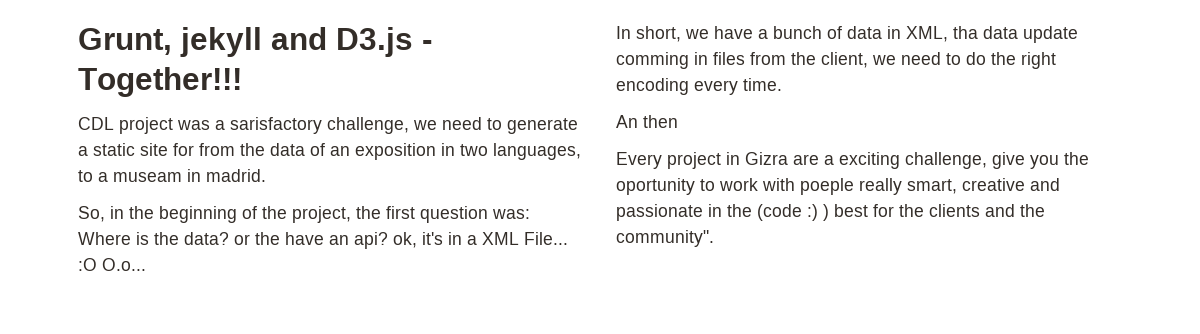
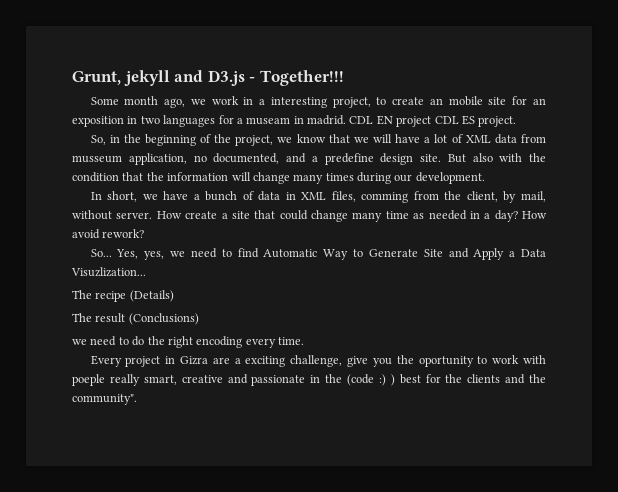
- CDL project was a sarisfactory challenge, we need to generate a static site for from the data of an exposition in two languages, to a museam in madrid.
+ Some month ago, we work in a interesting project, to create an mobile site for an exposition in two languages for a museam in madrid. CDL EN project CDL ES project.
- So, in the beginning of the project, the first question was: Where is the data? or the have an api? ok, it's in a XML File... :O O.o...
+ So, in the beginning of the project, we know that we will have a lot of XML data from musseum application, no documented, and a predefine design site. But also with the condition that the information will change many times during our development.
- In short, we have a bunch of data in XML, tha data update comming in files from the client, we need to do the right encoding every time.
+ In short, we have a bunch of data in XML files, comming from the client, by mail, without server. How create a site that could change many time as needed in a day? How avoid rework?
+ So... Yes, yes, we need to find Automatic Way to Generate Site and Apply a Data Visuzlization...
+ The recipe (Details)
+ The result (Conclusions)
+ we need to do the right encoding every time.
- An then

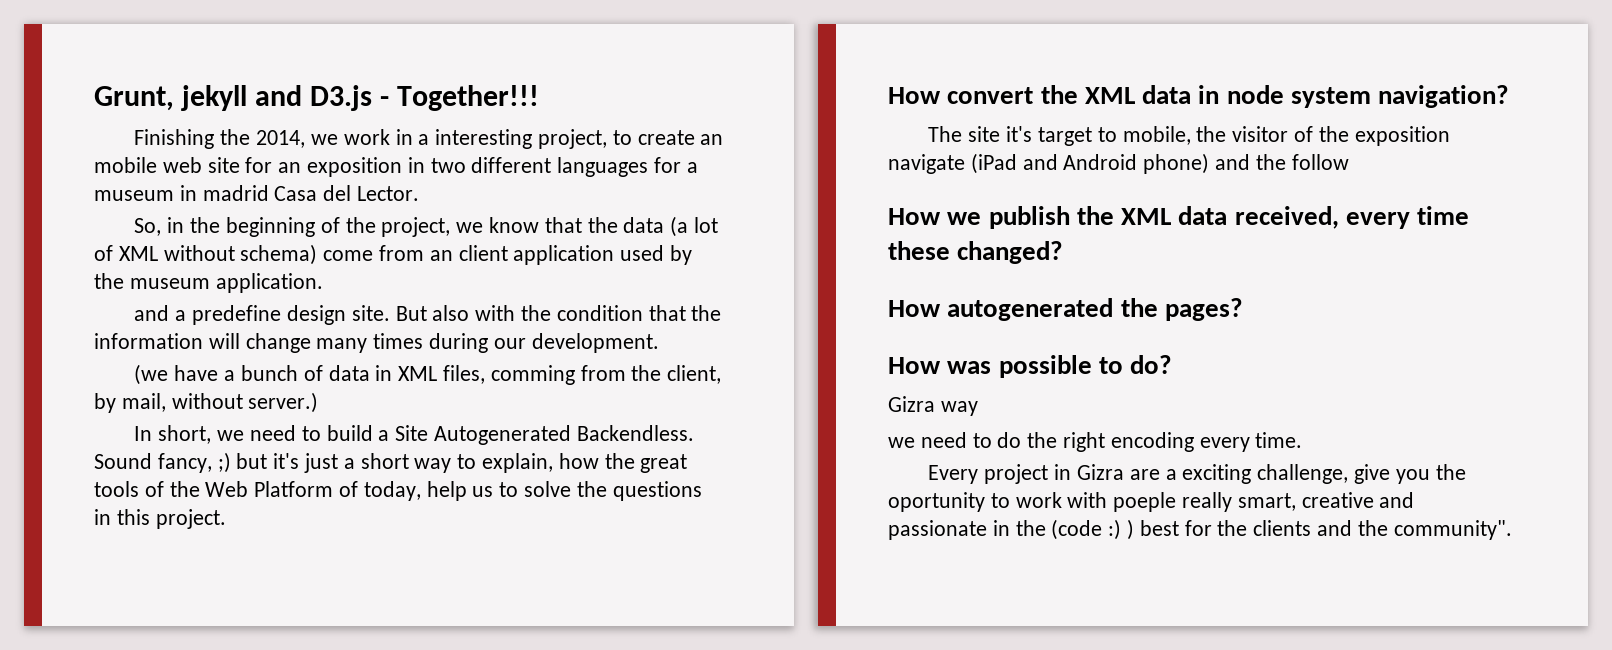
- Some month ago, we work in a interesting project, to create an mobile site for an exposition in two languages for a museam in madrid. CDL EN project CDL ES project.
+ Finishing the 2014, we work in a interesting project, to create an mobile web site for an exposition in two different languages for a museum in madrid Casa del Lector.
- So, in the beginning of the project, we know that we will have a lot of XML data from musseum application, no documented, and a predefine design site.
+ So, in the beginning of the project, we know that the data (a lot of XML without schema) come from an client application used by the museum application.
+ and a predefine design site.
- In short, we have a bunch of data in XML files, comming from the client, by mail, without server. How create a site that could change many time as needed in a day? How avoid rework?
- So... Yes, yes, we need to find Automatic Way to Generate Site and Apply a Data Visuzlization...
- The recipe (Details)
- The result (Conclusions)
+ (we have a bunch of data in XML files, comming from the client, by mail, without server.)
+ In short, we need to build a Site Autogenerated Backendless. Sound fancy, ;) but it's just a short way to explain, how the great tools of the Web Platform of today, help us to solve the questions in this project.
+ How convert the XML data in node system navigation?
+ The site it's target to mobile, the visitor of the exposition navigate (iPad and Android phone) and the follow
+ How we publish the XML data received, every time these changed?
+ How autogenerated the pages?
+ How was possible to do?
+ Gizra way

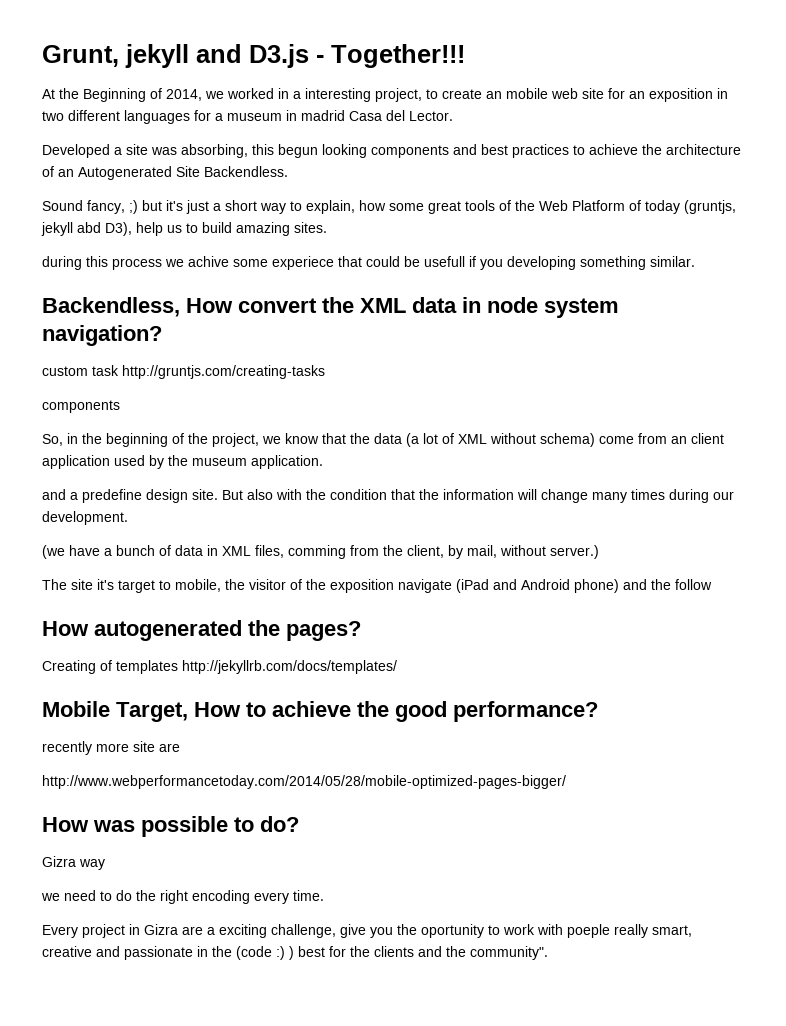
- Finishing the 2014, we work in a interesting project, to create an mobile web site for an exposition in two different languages for a museum in madrid Casa del Lector.
+ At the Beginning of 2014, we worked in a interesting project, to create an mobile web site for an exposition in two different languages for a museum in madrid Casa del Lector.
+ Developed a site was absorbing, this begun looking components and best practices to achieve the architecture of an Autogenerated Site Backendless.
+ Sound fancy, ;) but it's just a short way to explain, how some great tools of the Web Platform of today (gruntjs, jekyll abd D3), help us to build amazing sites.
+ during this process we achive some experiece that could be usefull if you developing something similar.
+ Backendless, How convert the XML data in node system navigation?
+ custom task http://gruntjs.com/creating-tasks
+ components
- In short, we need to build a Site Autogenerated Backendless. Sound fancy, ;) but it's just a short way to explain, how the great tools of the Web Platform of today, help us to solve the questions in this project.
- How convert the XML data in node system navigation?
- How we publish the XML data received, every time these changed?
  How autogenerated the pages?
+ Creating of templates http://jekyllrb.com/docs/templates/
+ Mobile Target, How to achieve the good performance?
+ recently more site are
+ http://www.webperformancetoday.com/2014/05/28/mobile-optimized-pages-bigger/

